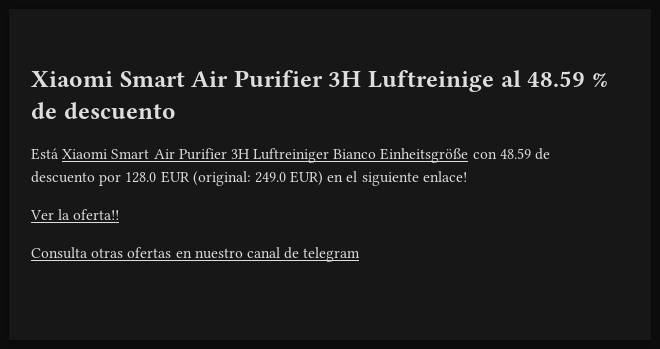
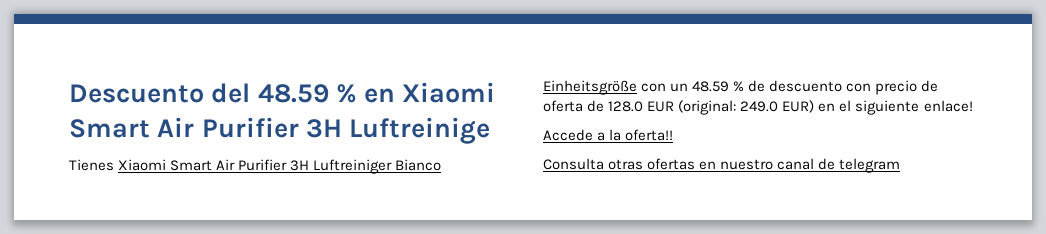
- Xiaomi Smart Air Purifier 3H Luftreinige al 48.59 % de descuento
- Está Xiaomi Smart Air Purifier 3H Luftreiniger Bianco Einheitsgröße con 48.59 de descuento por 128.0 EUR (original: 249.0 EUR) en el siguiente enlace!
+ Descuento del 48.59 % en Xiaomi Smart Air Purifier 3H Luftreinige
+ Tienes Xiaomi Smart Air Purifier 3H Luftreiniger Bianco Einheitsgröße con un 48.59 % de descuento con precio de oferta de 128.0 EUR (original: 249.0 EUR) en el siguiente enlace!
- Ver la oferta!!
+ Accede a la oferta!!

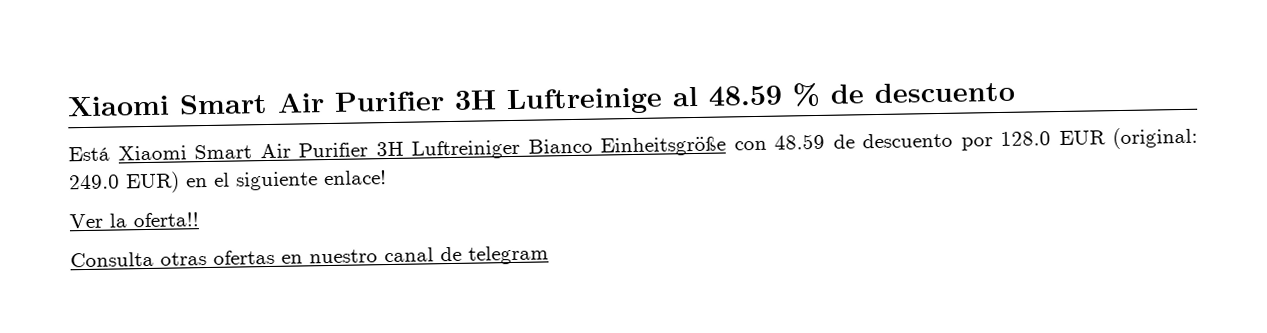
- Descuento del 48.59 % en Xiaomi Smart Air Purifier 3H Luftreinige
- Tienes Xiaomi Smart Air Purifier 3H Luftreiniger Bianco Einheitsgröße con un 48.59 % de descuento con precio de oferta de 128.0 EUR (original: 249.0 EUR) en el siguiente enlace!
+ Xiaomi Smart Air Purifier 3H Luftreinige al 48.59 % de descuento
+ Está Xiaomi Smart Air Purifier 3H Luftreiniger Bianco Einheitsgröße con 48.59 de descuento por 128.0 EUR (original: 249.0 EUR) en el siguiente enlace!
- Accede a la oferta!!
+ Ver la oferta!!

